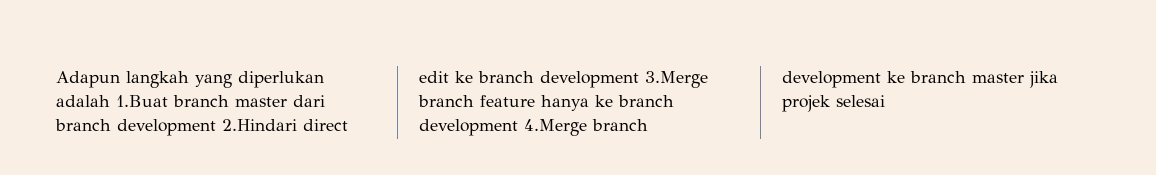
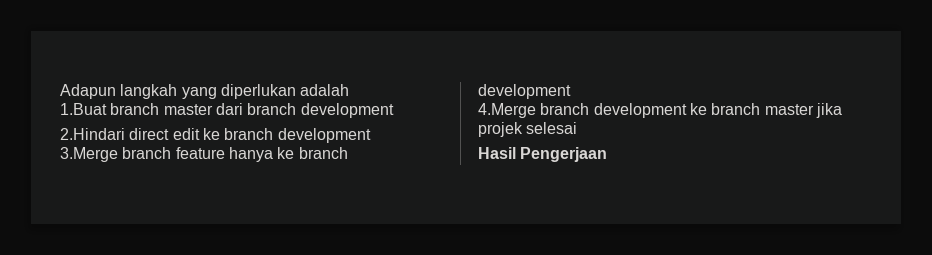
- Adapun langkah yang diperlukan adalah 1.Buat branch master dari branch development 2.Hindari direct edit ke branch development 3.Merge branch feature hanya ke branch development 4.Merge branch development ke branch master jika projek selesai
+ Adapun langkah yang diperlukan adalah
+ 1.Buat branch master dari branch development
+ 2.Hindari direct edit ke branch development
+ 3.Merge branch feature hanya ke branch development
+ 4.Merge branch development ke branch master jika projek selesai
+ Hasil Pengerjaan

